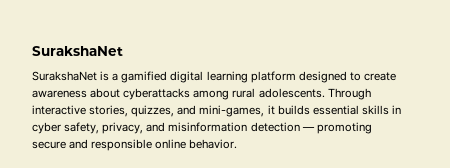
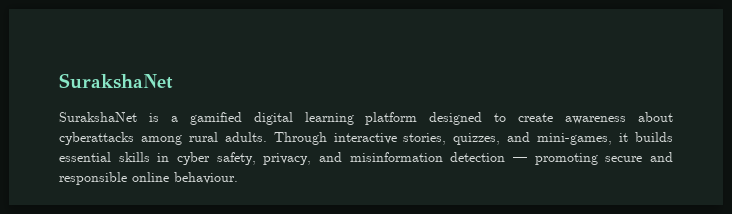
- SurakshaNet is a gamified digital learning platform designed to create awareness about cyberattacks among rural adolescents.
+ SurakshaNet is a gamified digital learning platform designed to create awareness about cyberattacks among rural adults.
- Through interactive stories, quizzes, and mini-games, it builds essential skills in cyber safety, privacy, and misinformation detection — promoting secure and responsible online behavior.
+ Through interactive stories, quizzes, and mini-games, it builds essential skills in cyber safety, privacy, and misinformation detection — promoting secure and responsible online behaviour.

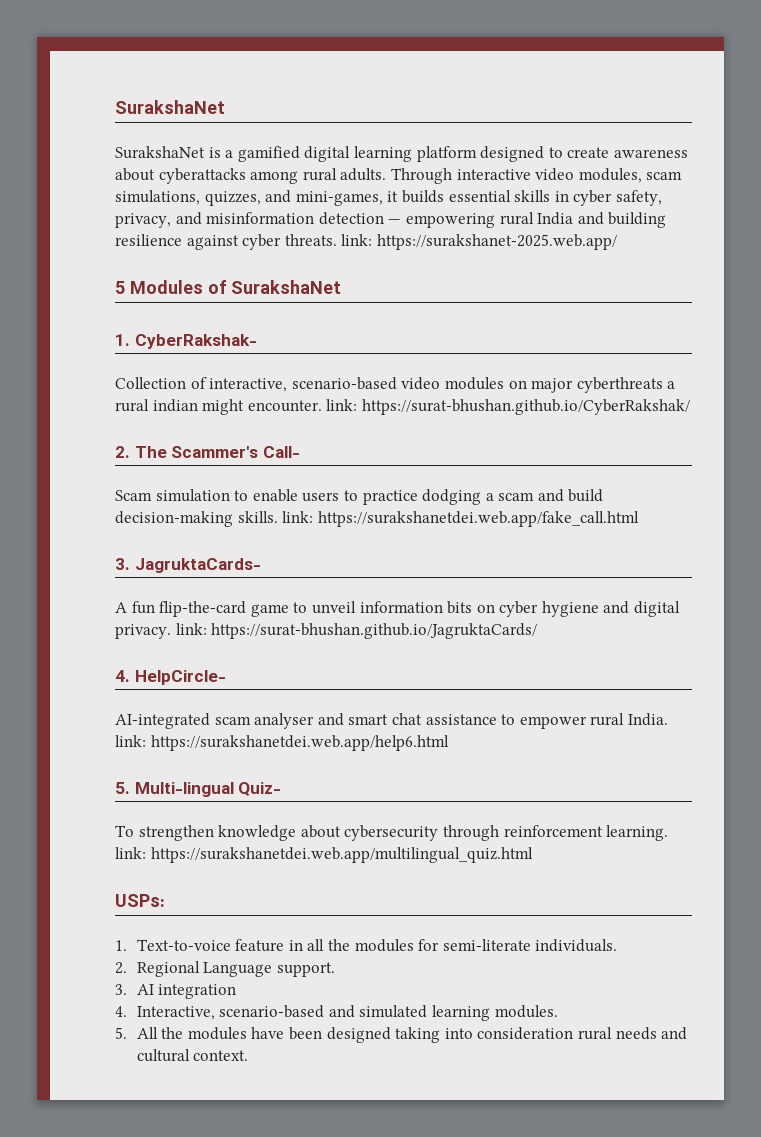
- Through interactive stories, quizzes, and mini-games, it builds essential skills in cyber safety, privacy, and misinformation detection — promoting secure and responsible online behaviour.
+ Through interactive video modules, scam simulations, quizzes, and mini-games, it builds essential skills in cyber safety, privacy, and misinformation detection — empowering rural India and building resilience against cyber threats. link: https://surakshanet-2025.web.app/
+ 5 Modules of SurakshaNet
+ 1. CyberRakshak-
+ Collection of interactive, scenario-based video modules on major cyberthreats a rural indian might encounter. link: https://surat-bhushan.github.io/CyberRakshak/
+ 2. The Scammer's Call-
+ Scam simulation to enable users to practice dodging a scam and build decision-making skills. link: https://surakshanetdei.web.app/fake_call.html
+ 3. JagruktaCards-
+ A fun flip-the-card game to unveil information bits on cyber hygiene and digital privacy. link: https://surat-bhushan.github.io/JagruktaCards/
+ 4. HelpCircle-
+ AI-integrated scam analyser and smart chat assistance to empower rural India. link: https://surakshanetdei.web.app/help6.html
+ 5. Multi-lingual Quiz-
+ To strengthen knowledge about cybersecurity through reinforcement learning. link: https://surakshanetdei.web.app/multilingual_quiz.html
+ USPs:
+ 1. Text-to-voice feature in all the modules for semi-literate individuals.
+ 2. Regional Language support.
+ 3. AI integration
+ 4. Interactive, scenario-based and simulated learning modules.
+ 5. All the modules have been designed taking into consideration rural needs and cultural context.

